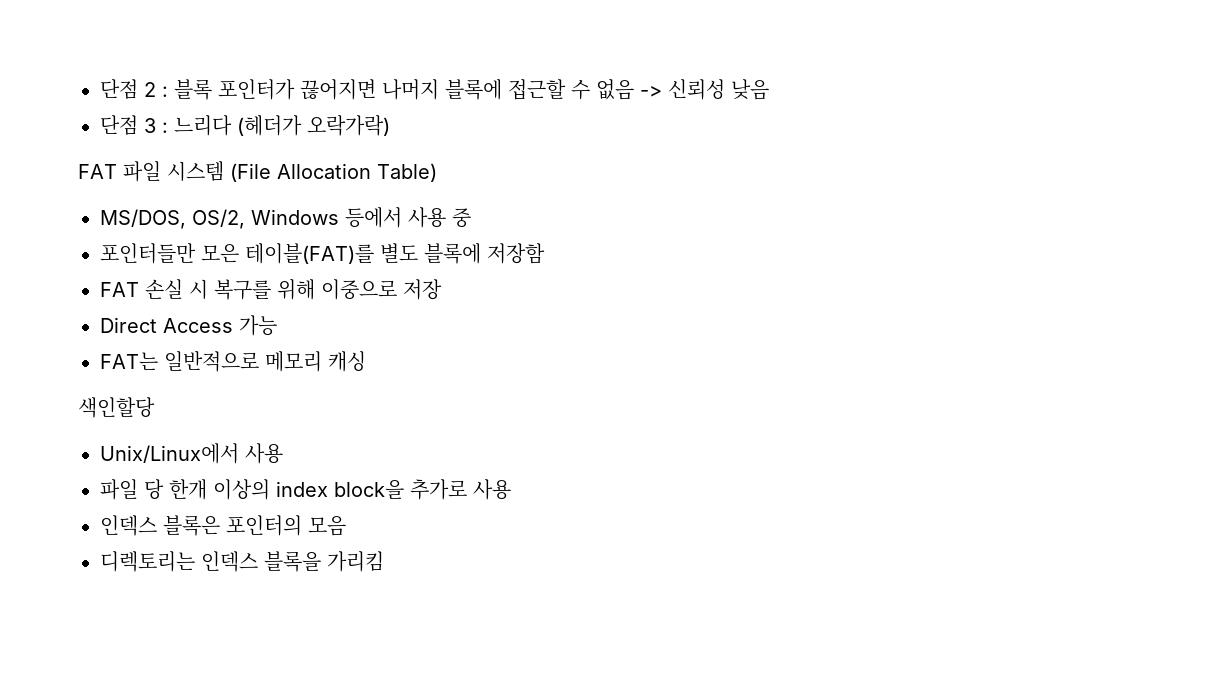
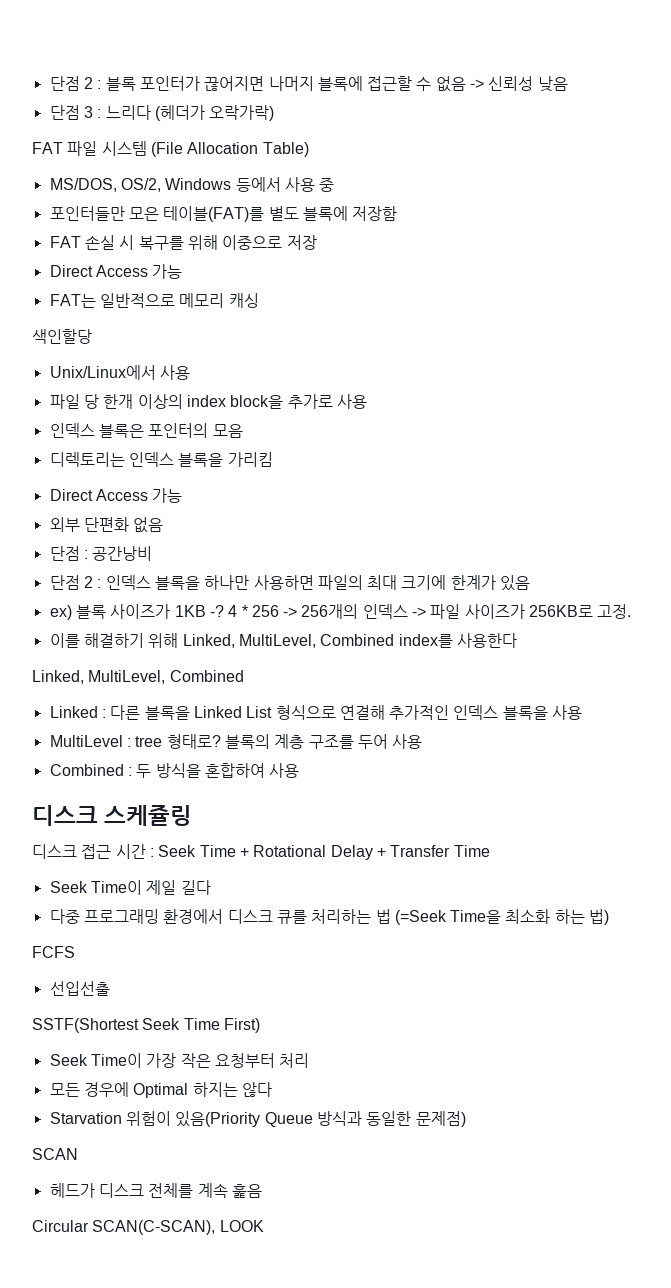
  디렉토리는 인덱스 블록을 가리킴
+ Direct Access 가능
+ 외부 단편화 없음
+ 단점 : 공간낭비
+ 단점 2 : 인덱스 블록을 하나만 사용하면 파일의 최대 크기에 한계가 있음
+ ex) 블록 사이즈가 1KB -? 4 * 256 -> 256개의 인덱스 -> 파일 사이즈가 256KB로 고정.
+ 이를 해결하기 위해 Linked, MultiLevel, Combined index를 사용한다
+ Linked, MultiLevel, Combined
+ Linked : 다른 블록을 Linked List 형식으로 연결해 추가적인 인덱스 블록을 사용
+ MultiLevel : tree 형태로? 블록의 계층 구조를 두어 사용
+ Combined : 두 방식을 혼합하여 사용
+ 디스크 스케쥴링
+ 디스크 접근 시간 : Seek Time + Rotational Delay + Transfer Time
+ Seek Time이 제일 길다
+ 다중 프로그래밍 환경에서 디스크 큐를 처리하는 법 (=Seek Time을 최소화 하는 법)
+ FCFS
+ 선입선출
+ SSTF(Shortest Seek Time First)
+ Seek Time이 가장 작은 요청부터 처리
+ 모든 경우에 Optimal 하지는 않다
+ Starvation 위험이 있음(Priority Queue 방식과 동일한 문제점)
+ SCAN
+ 헤드가 디스크 전체를 계속 훑음
+ Circular SCAN(C-SCAN), LOOK

